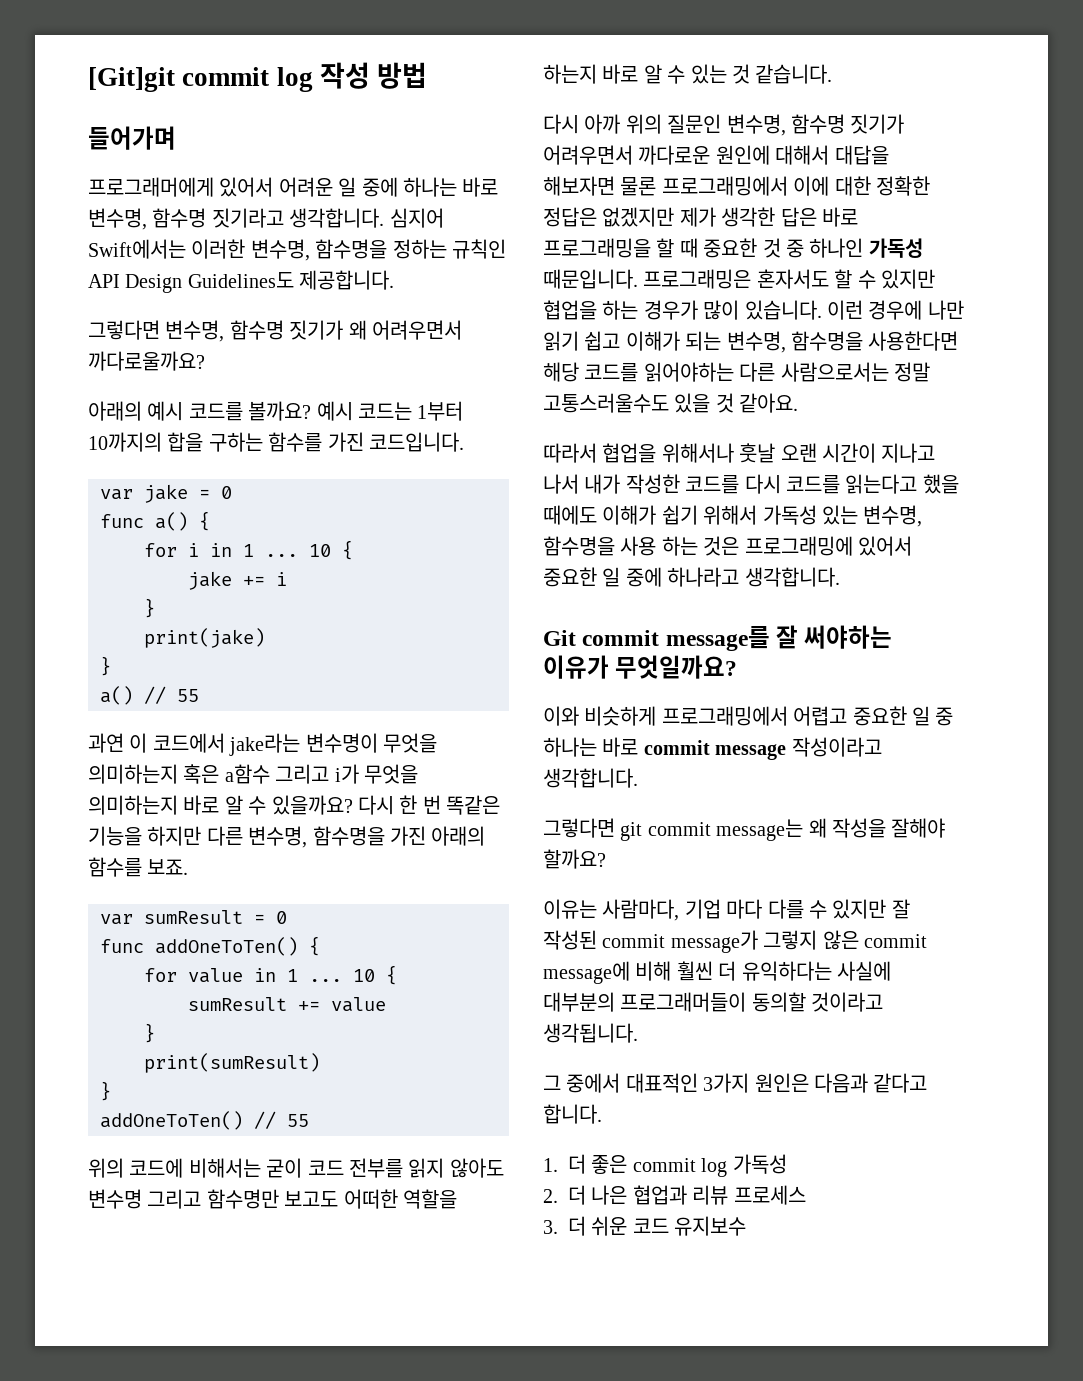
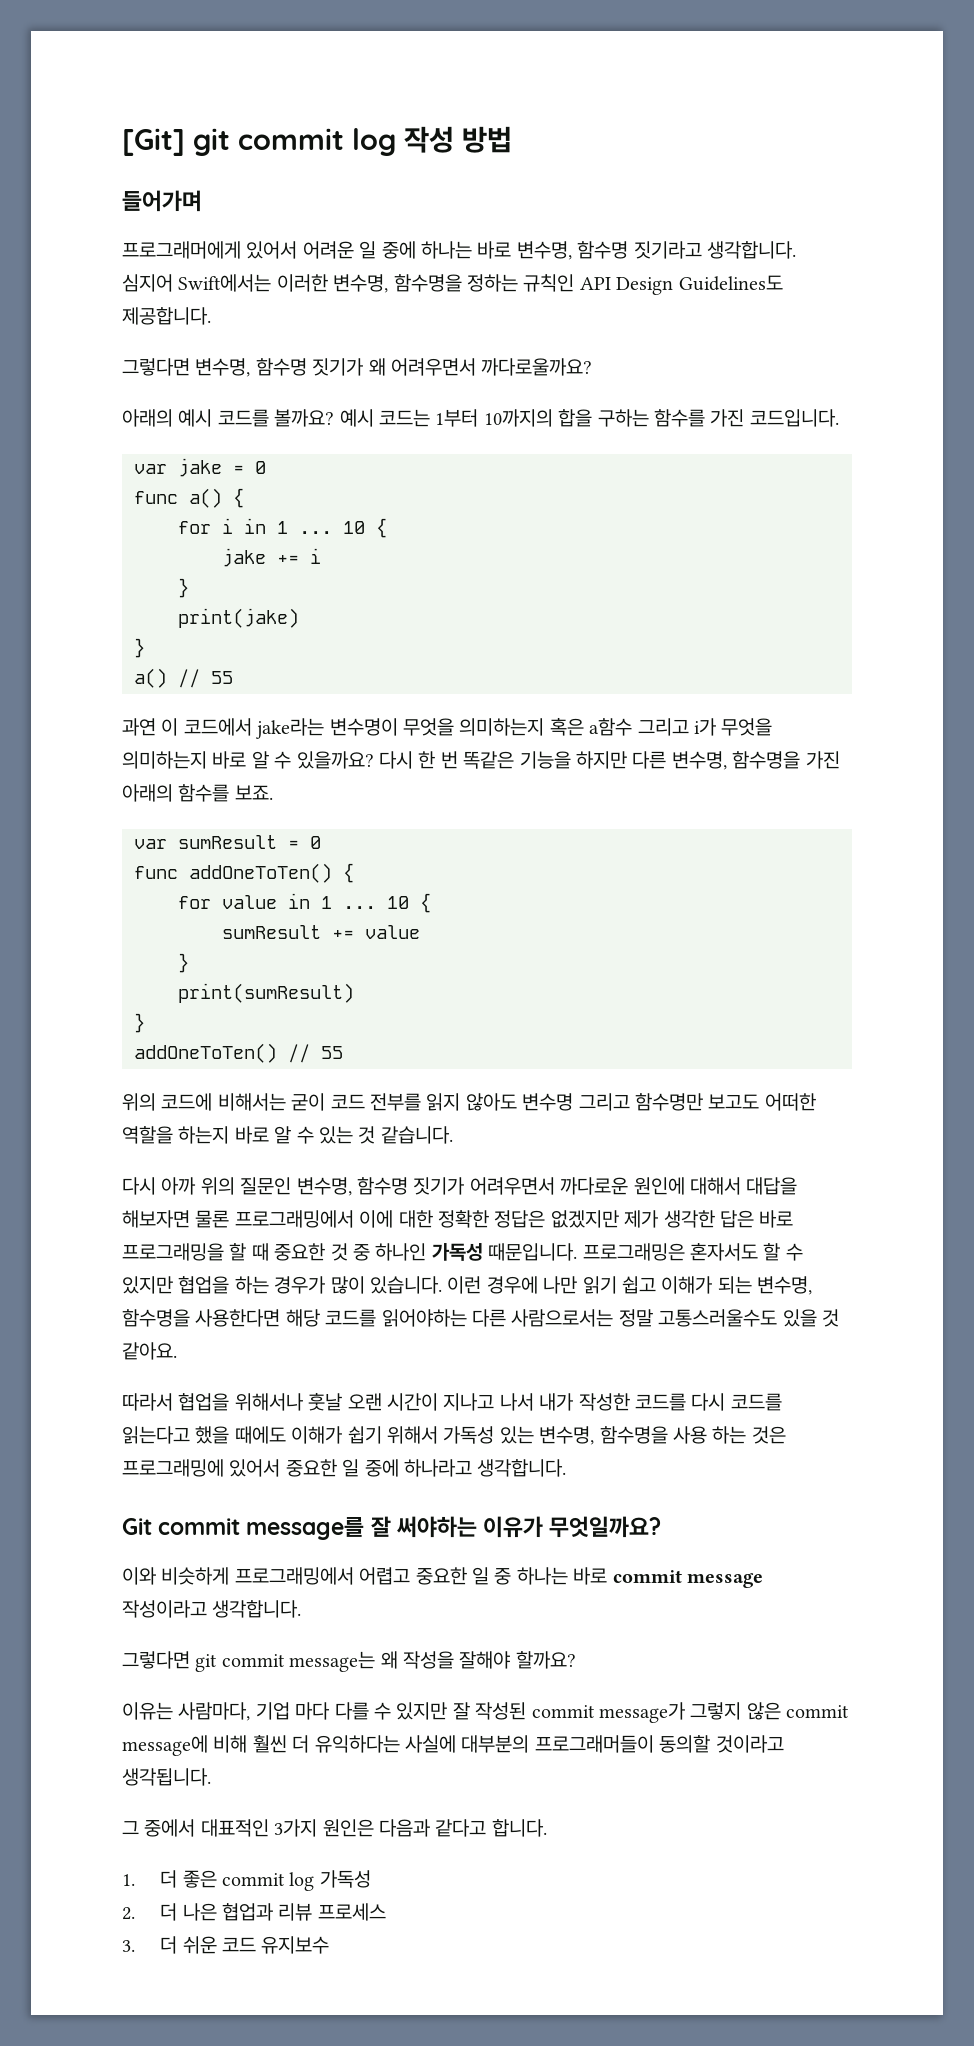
- [Git]git commit log 작성 방법
+ [Git] git commit log 작성 방법

